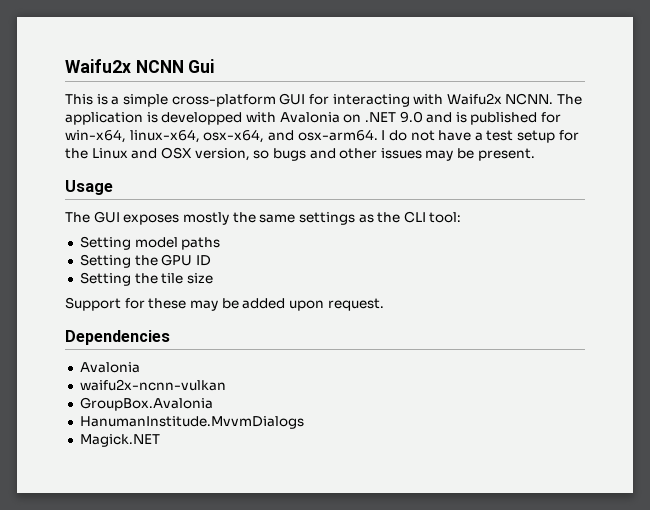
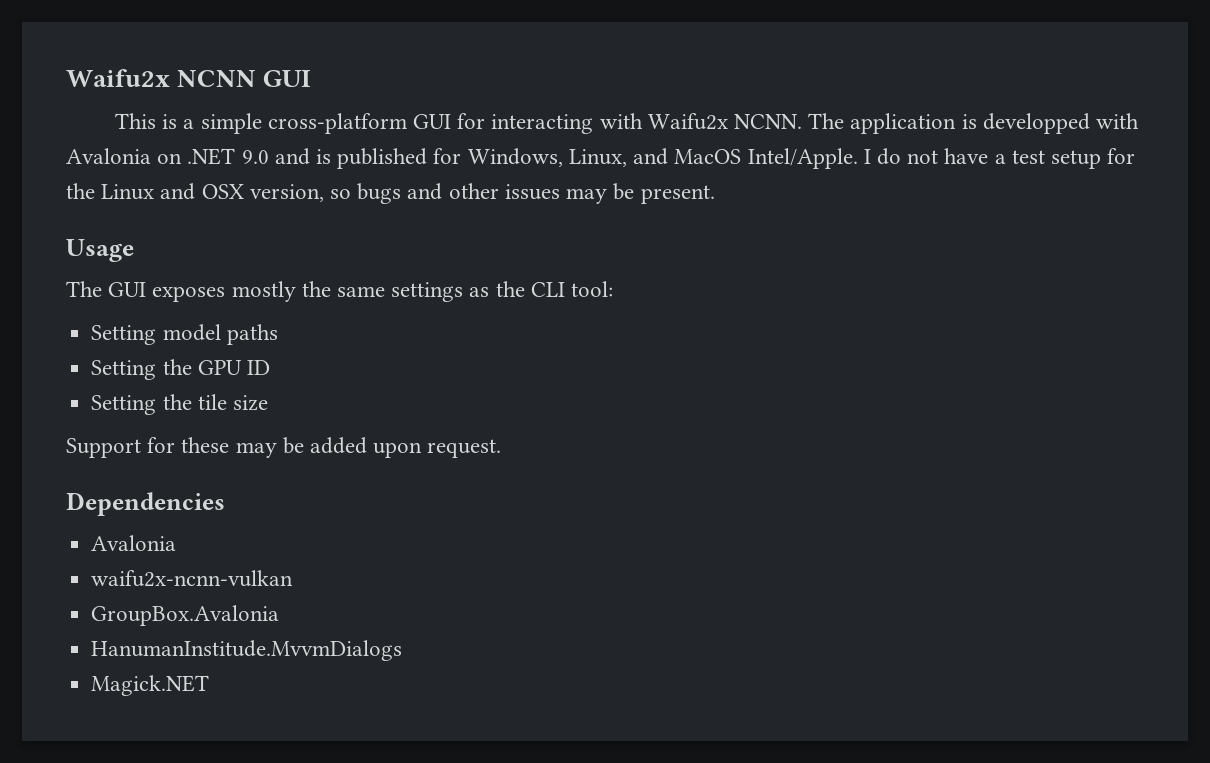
- Waifu2x NCNN Gui
+ Waifu2x NCNN GUI
- The application is developped with Avalonia on .NET 9.0 and is published for win-x64, linux-x64, osx-x64, and osx-arm64.
+ The application is developped with Avalonia on .NET 9.0 and is published for Windows, Linux, and MacOS Intel/Apple.

